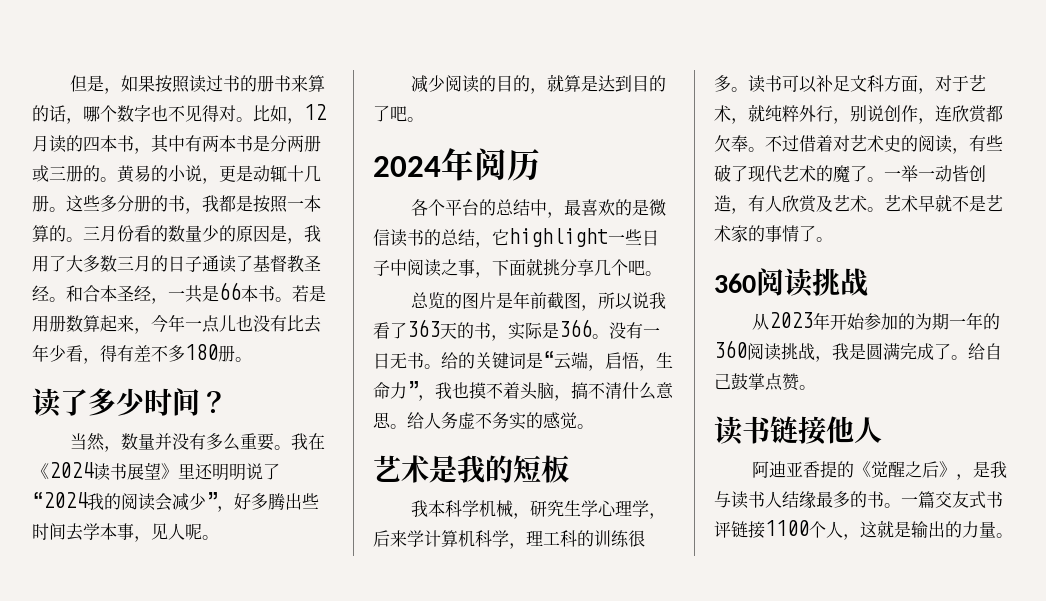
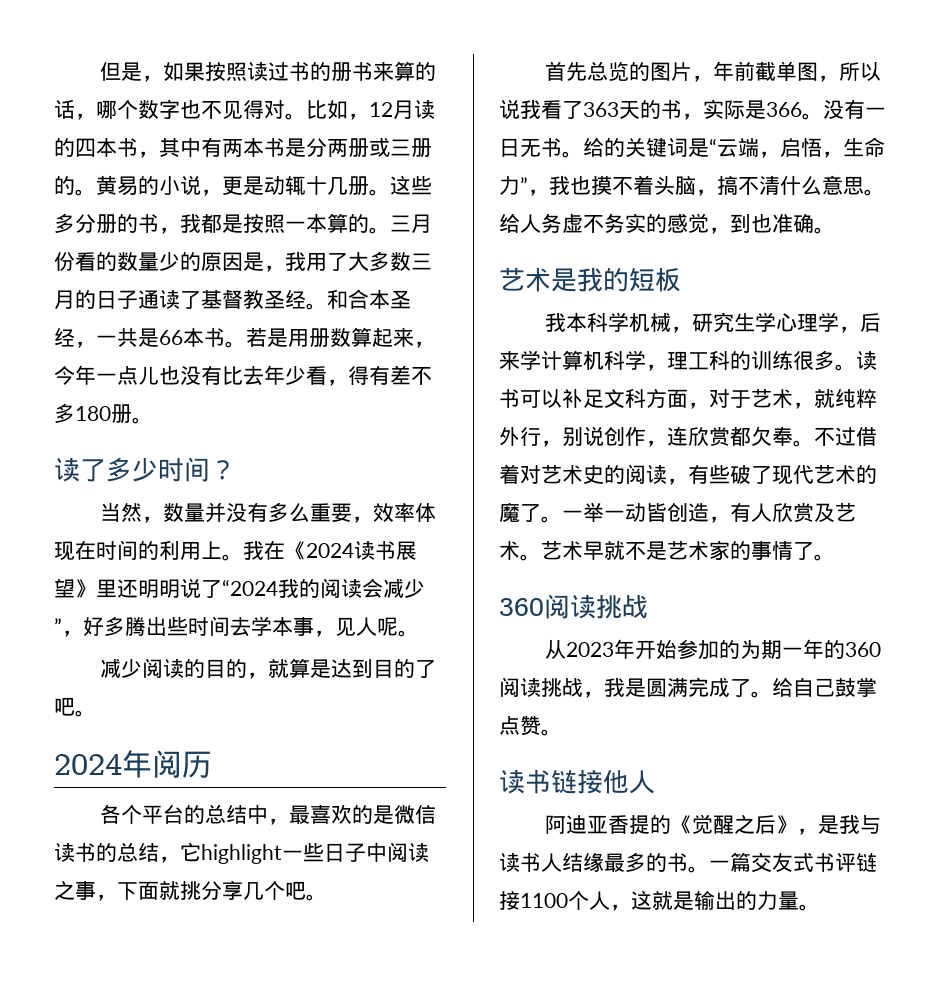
- 当然，数量并没有多么重要。
+ 当然，数量并没有多么重要，效率体现在时间的利用上。
- 总览的图片是年前截图，所以说我看了363天的书，实际是366。
+ 首先总览的图片，年前截单图，所以说我看了363天的书，实际是366。
- 给人务虚不务实的感觉。
+ 给人务虚不务实的感觉，到也准确。

